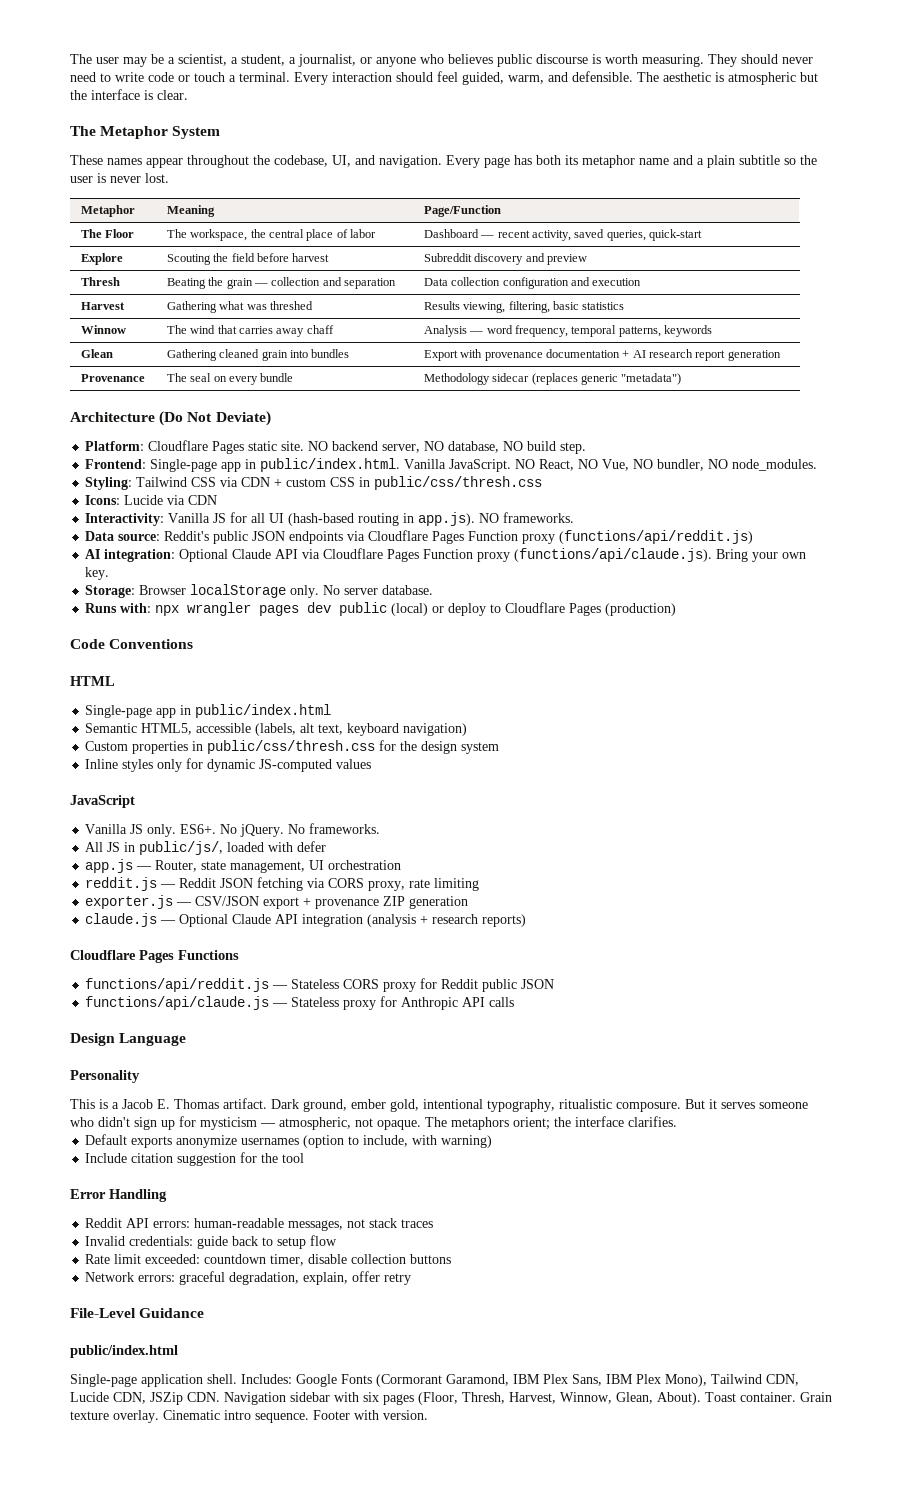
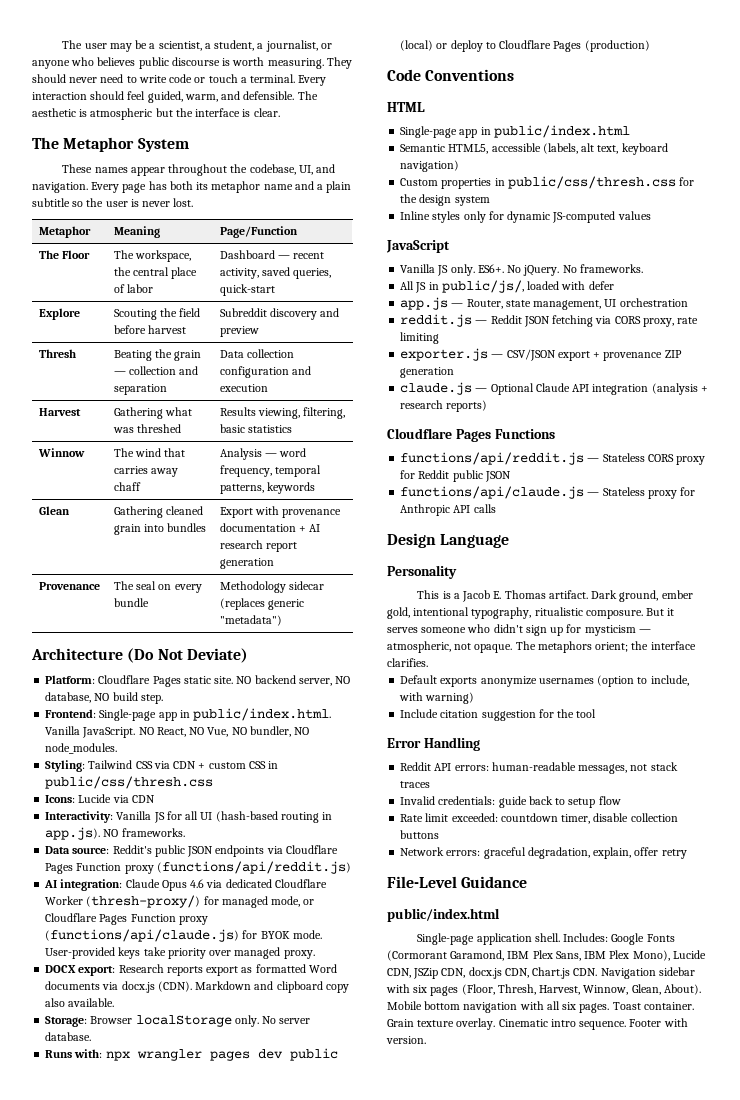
- AI integration: Optional Claude API via Cloudflare Pages Function proxy (functions/api/claude.js). Bring your own key.
+ AI integration: Claude Opus 4.6 via dedicated Cloudflare Worker (thresh-proxy/) for managed mode, or Cloudflare Pages Function proxy (functions/api/claude.js) for BYOK mode. User-provided keys take priority over managed proxy.
+ DOCX export: Research reports export as formatted Word documents via docx.js (CDN). Markdown and clipboard copy also available.
- Includes: Google Fonts (Cormorant Garamond, IBM Plex Sans, IBM Plex Mono), Tailwind CDN, Lucide CDN, JSZip CDN. Navigation sidebar with six pages (Floor, Thresh, Harvest, Winnow, Glean, About).
+ Includes: Google Fonts (Cormorant Garamond, IBM Plex Sans, IBM Plex Mono), Lucide CDN, JSZip CDN, docx.js CDN, Chart.js CDN. Navigation sidebar with six pages (Floor, Thresh, Harvest, Winnow, Glean, About).
+ Mobile bottom navigation with all six pages.

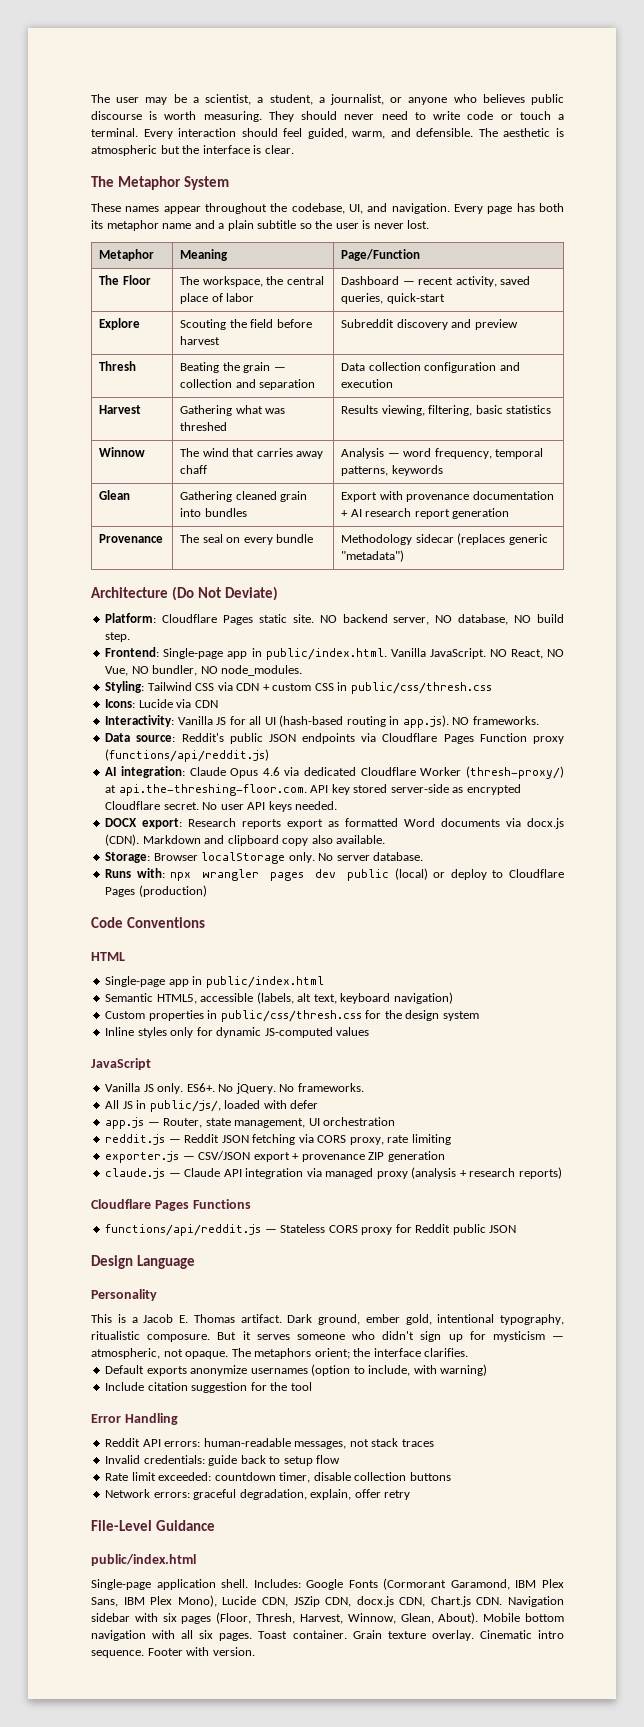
- AI integration: Claude Opus 4.6 via dedicated Cloudflare Worker (thresh-proxy/) for managed mode, or Cloudflare Pages Function proxy (functions/api/claude.js) for BYOK mode. User-provided keys take priority over managed proxy.
+ AI integration: Claude Opus 4.6 via dedicated Cloudflare Worker (thresh-proxy/) at api.the-threshing-floor.com. API key stored server-side as encrypted Cloudflare secret. No user API keys needed.
- claude.js — Optional Claude API integration (analysis + research reports)
+ claude.js — Claude API integration via managed proxy (analysis + research reports)
- functions/api/claude.js — Stateless proxy for Anthropic API calls

